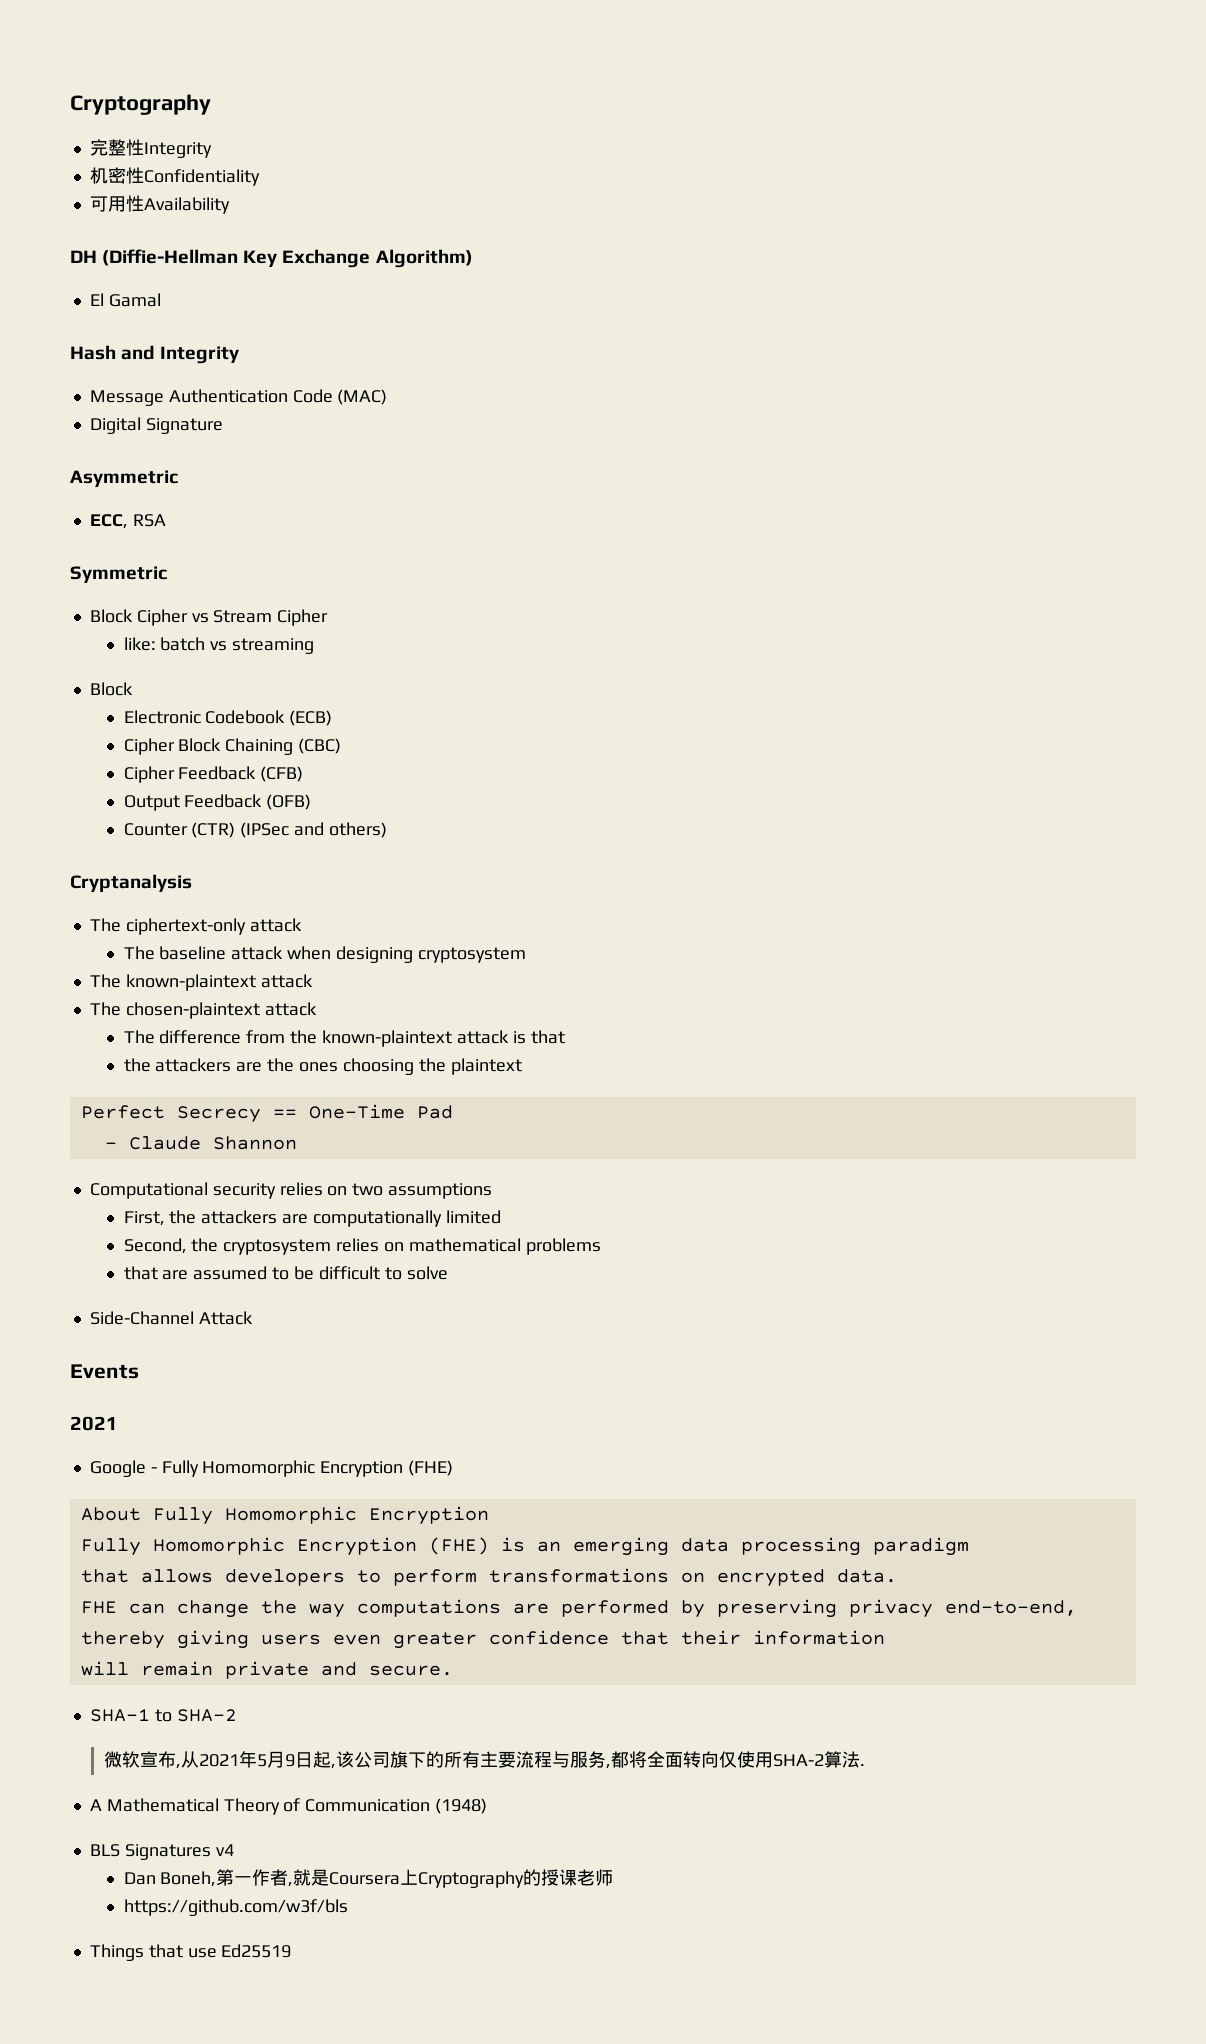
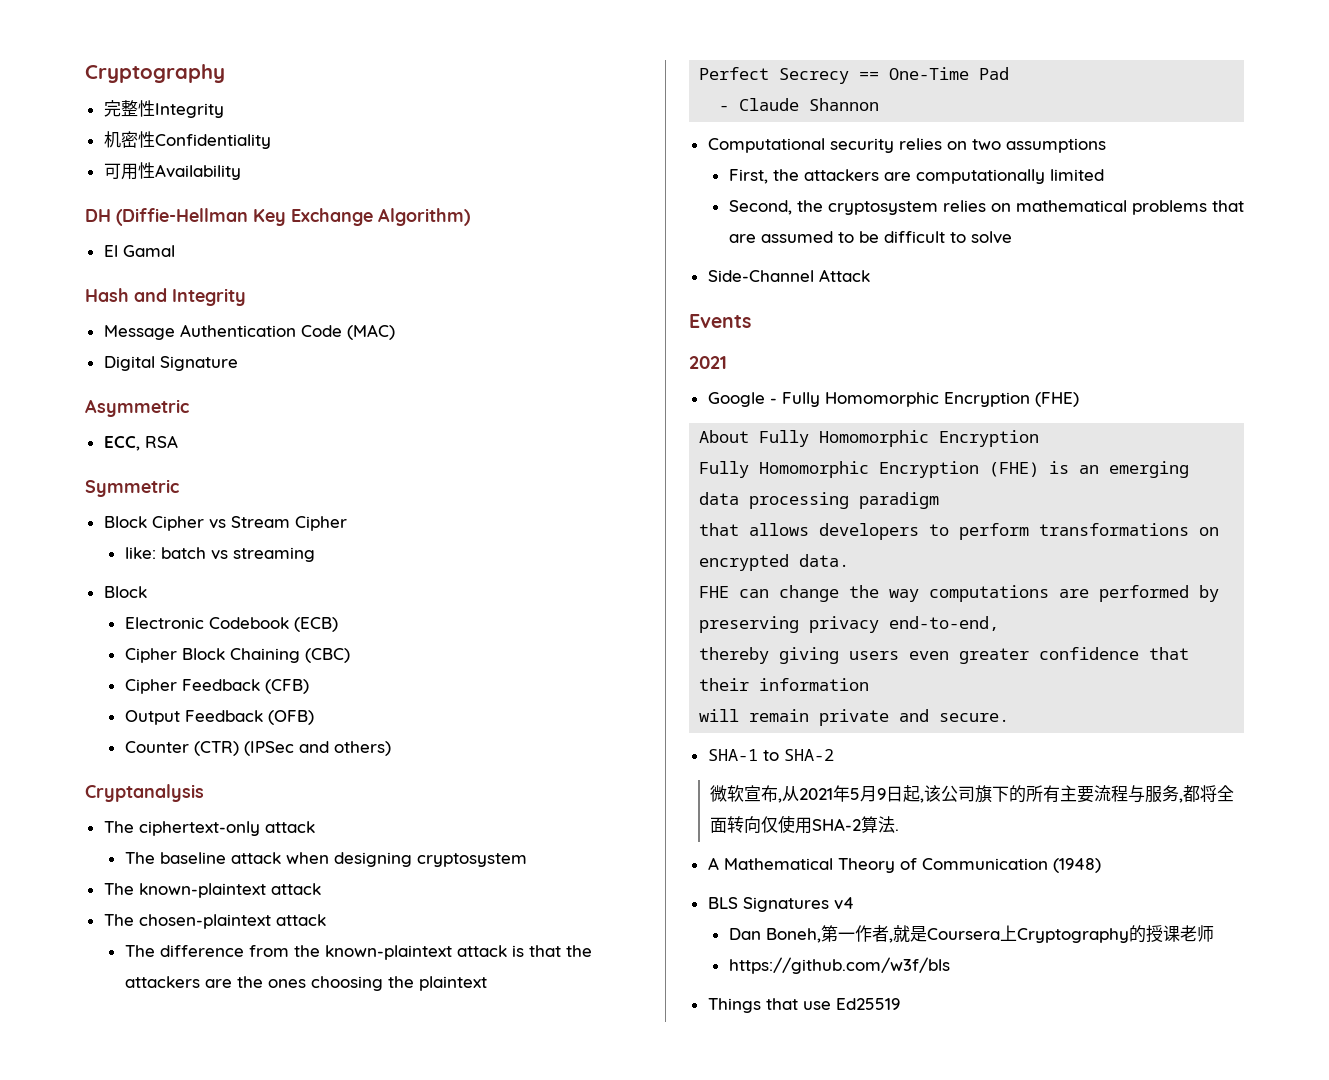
- The difference from the known-plaintext attack is that
- the attackers are the ones choosing the plaintext
+ The difference from the known-plaintext attack is that the attackers are the ones choosing the plaintext
- Second, the cryptosystem relies on mathematical problems
- that are assumed to be difficult to solve
+ Second, the cryptosystem relies on mathematical problems that are assumed to be difficult to solve

